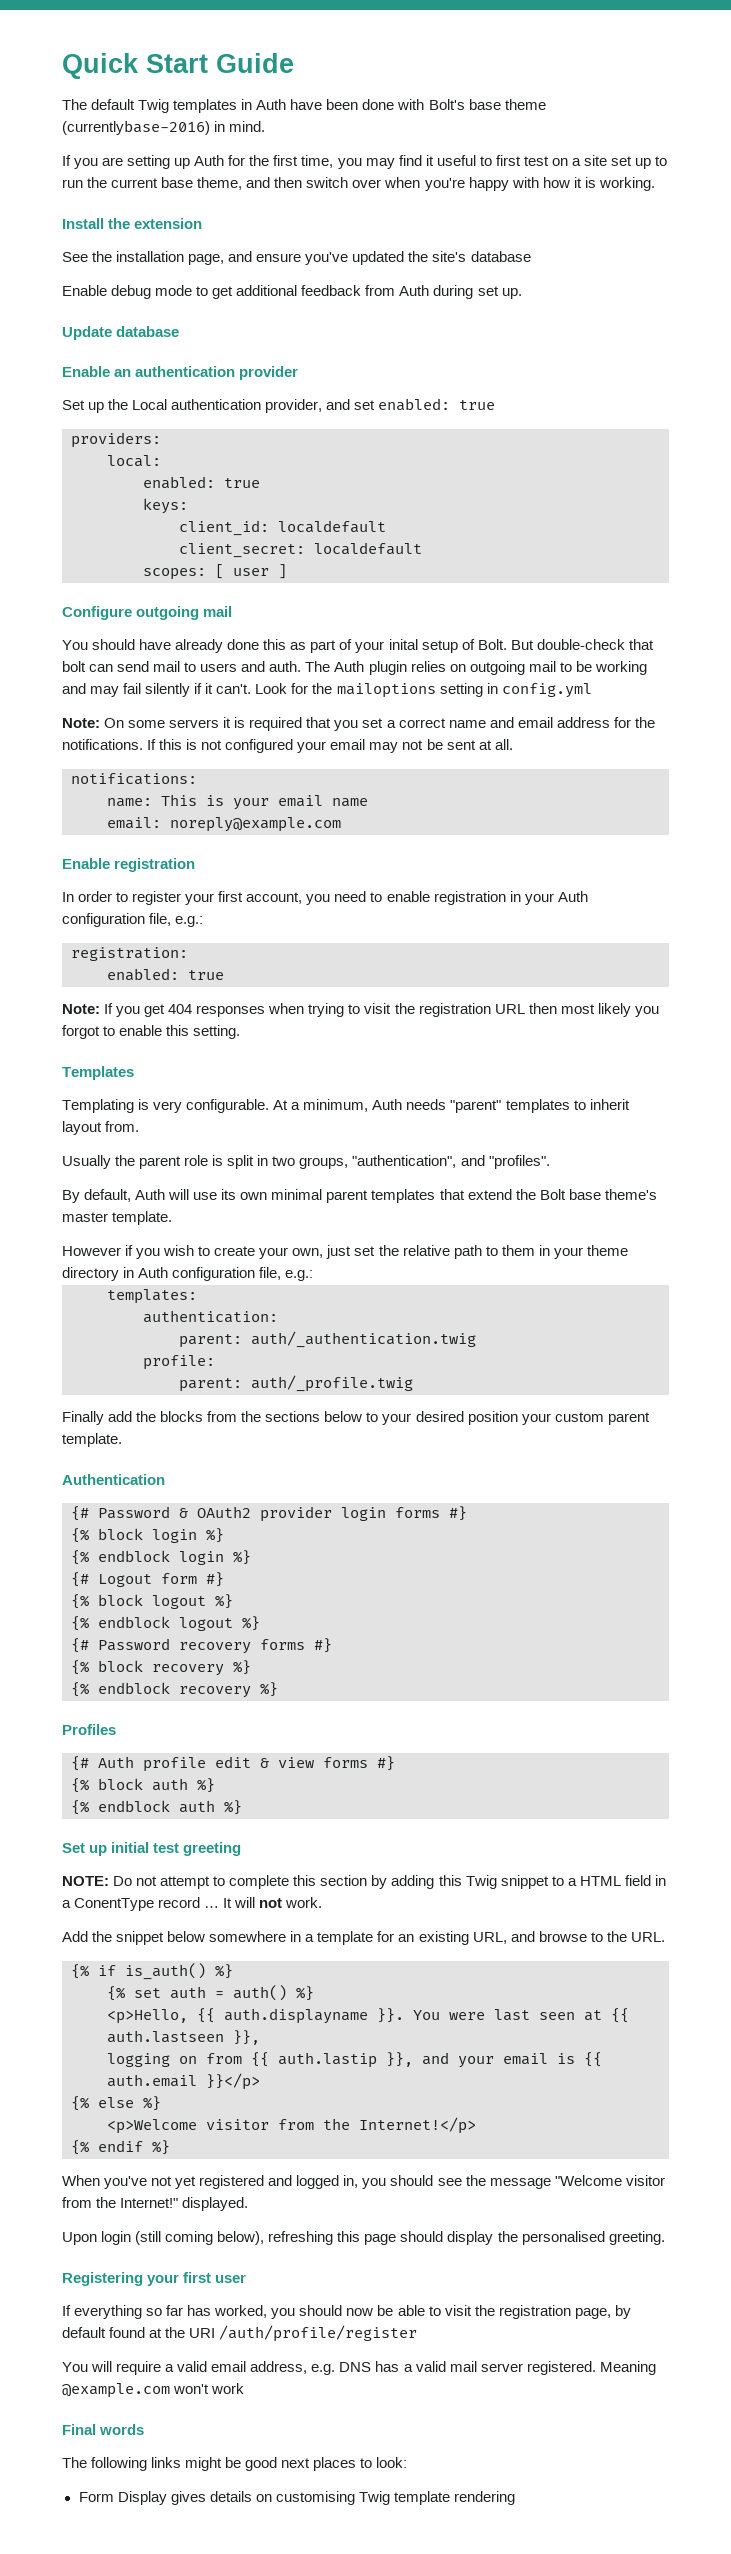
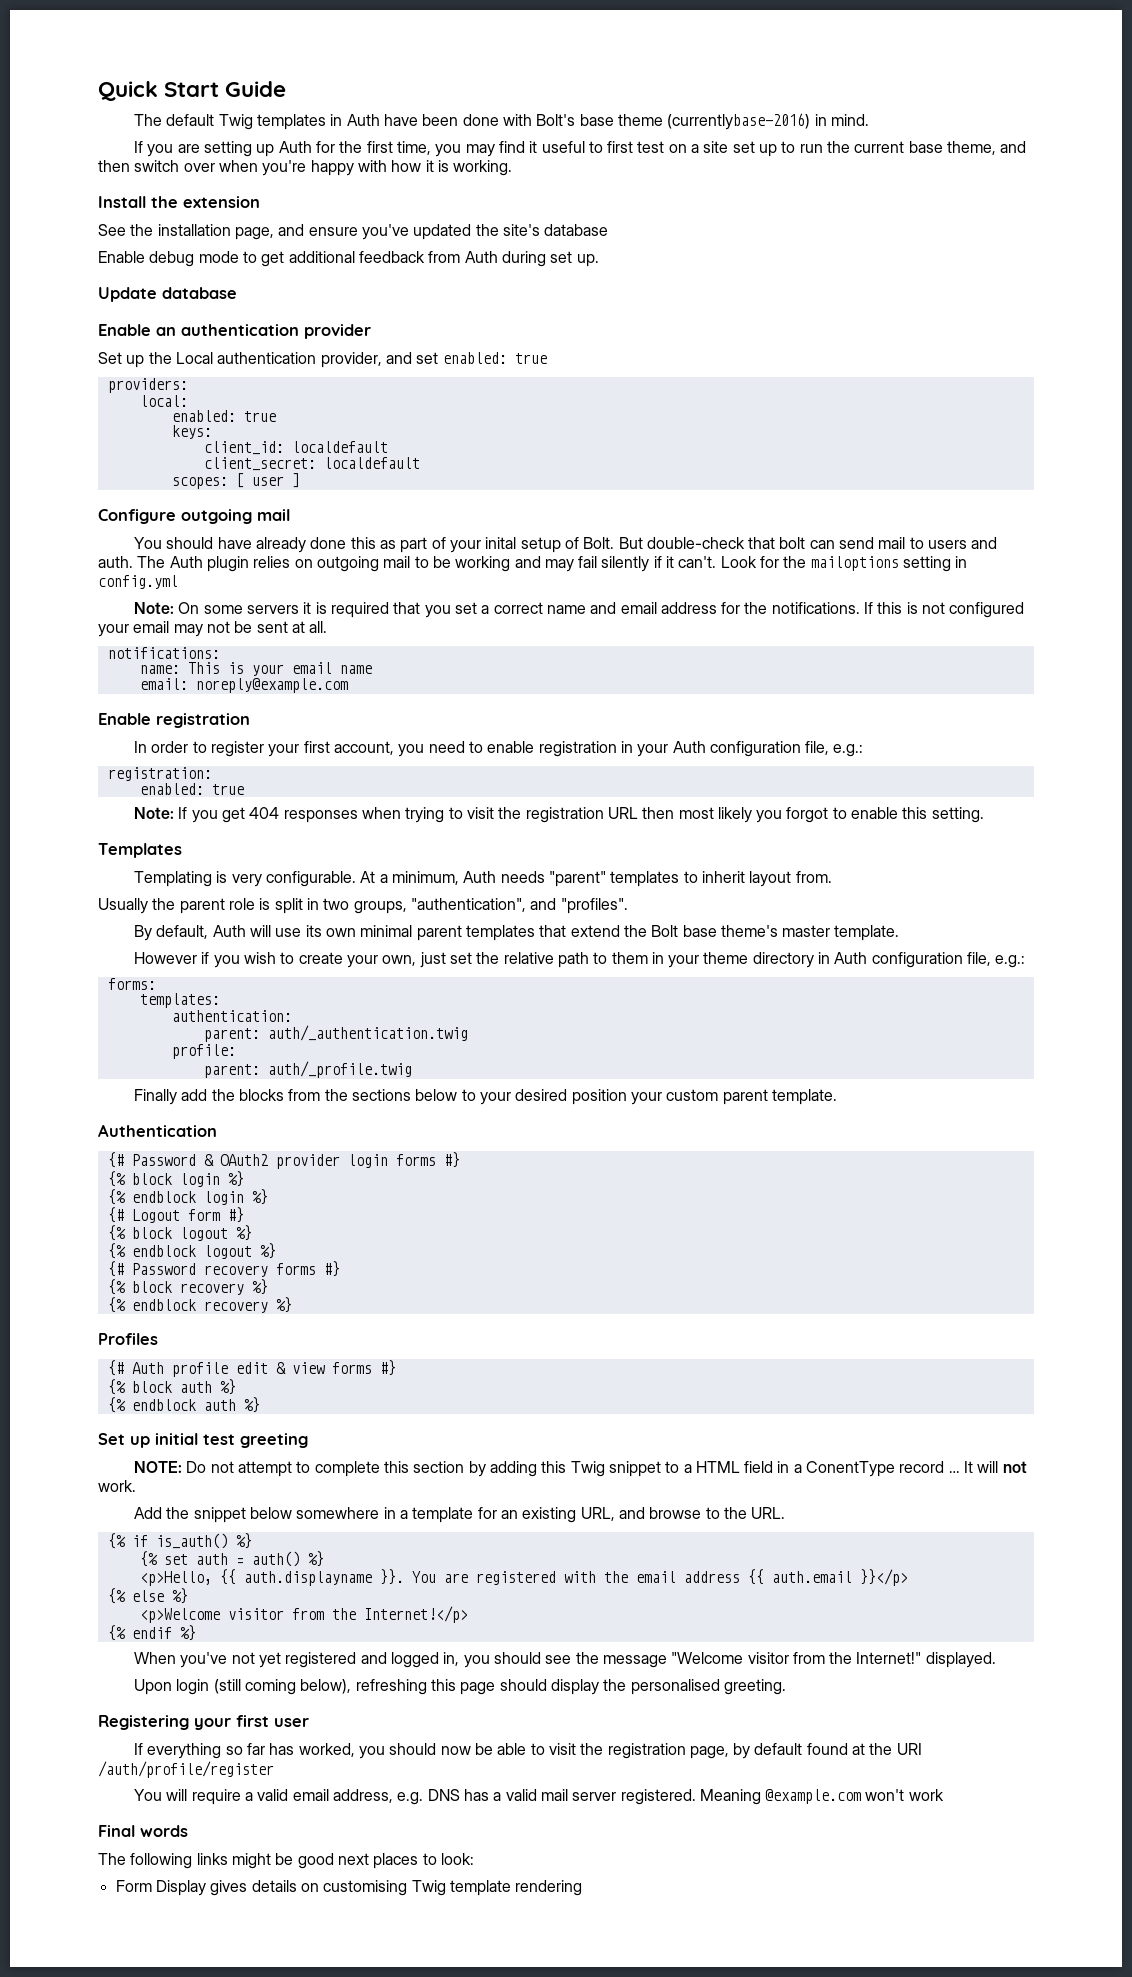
+ forms:
- You were last seen at {{ auth.lastseen }},
- logging on from {{ auth.lastip }}, and your email is {{ auth.email }}</p>
+ You are registered with the email address {{ auth.email }}</p>

